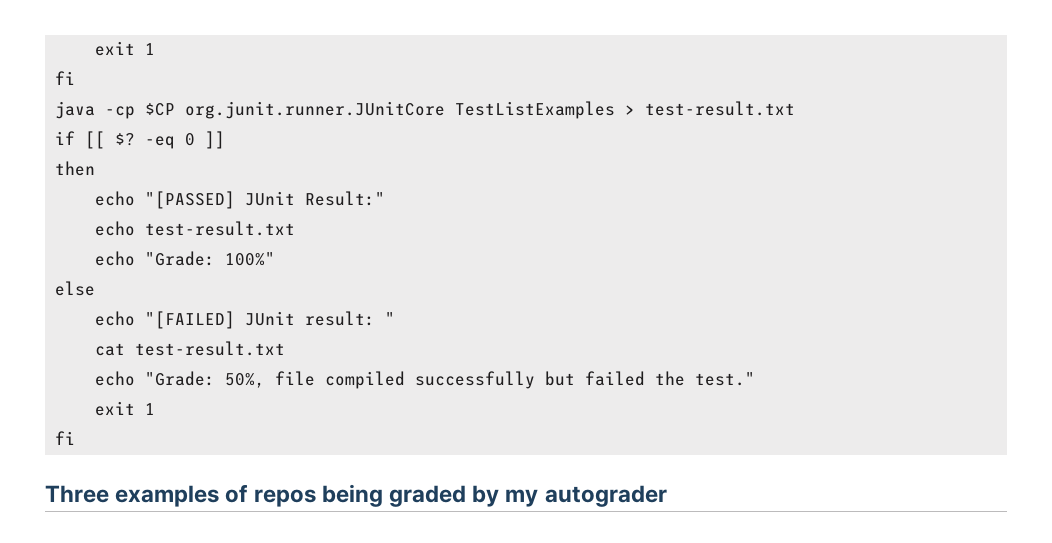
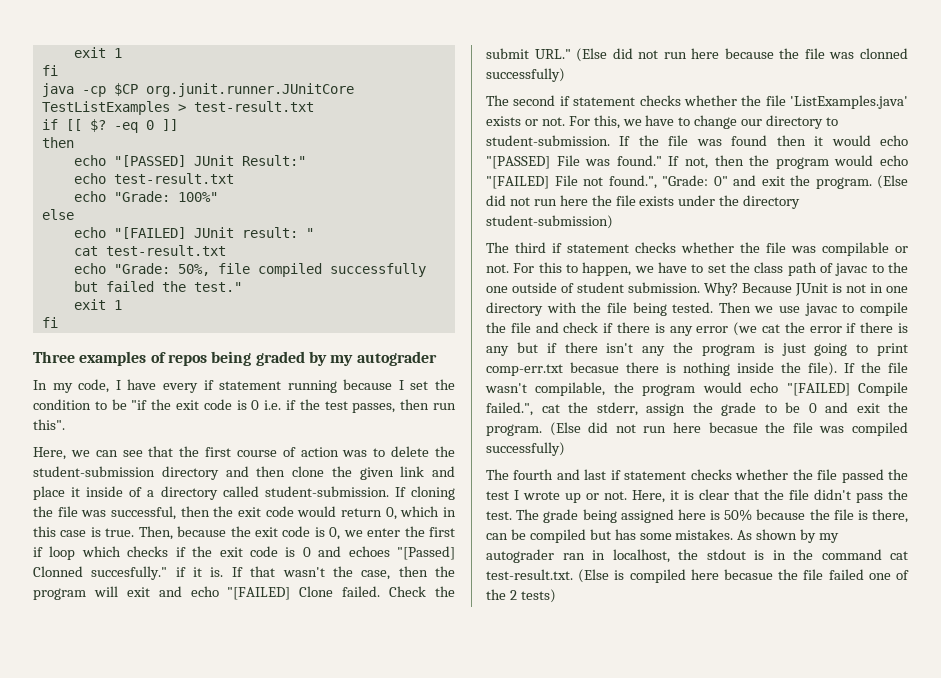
+ In my code, I have every if statement running because I set the condition to be "if the exit code is 0 i.e. if the test passes, then run this".
+ Here, we can see that the first course of action was to delete the student-submission directory and then clone the given link and place it inside of a directory called student-submission. If cloning the file was successful, then the exit code would return 0, which in this case is true. Then, because the exit code is 0, we enter the first if loop which checks if the exit code is 0 and echoes "[Passed] Clonned succesfully." if it is. If that wasn't the case, then the program will exit and echo "[FAILED] Clone failed. Check the submit URL." (Else did not run here because the file was clonned successfully)
+ The second if statement checks whether the file 'ListExamples.java' exists or not. For this, we have to change our directory to student-submission. If the file was found then it would echo "[PASSED] File was found." If not, then the program would echo "[FAILED] File not found.", "Grade: 0" and exit the program. (Else did not run here the file exists under the directory student-submission)
+ The third if statement checks whether the file was compilable or not. For this to happen, we have to set the class path of javac to the one outside of student submission. Why? Because JUnit is not in one directory with the file being tested. Then we use javac to compile the file and check if there is any error (we cat the error if there is any but if there isn't any the program is just going to print comp-err.txt becasue there is nothing inside the file). If the file wasn't compilable, the program would echo "[FAILED] Compile failed.", cat the stderr, assign the grade to be 0 and exit the program. (Else did not run here becasue the file was compiled successfully)
+ The fourth and last if statement checks whether the file passed the test I wrote up or not. Here, it is clear that the file didn't pass the test. The grade being assigned here is 50% because the file is there, can be compiled but has some mistakes. As shown by my autograder ran in localhost, the stdout is in the command cat test-result.txt. (Else is compiled here becasue the file failed one of the 2 tests)

